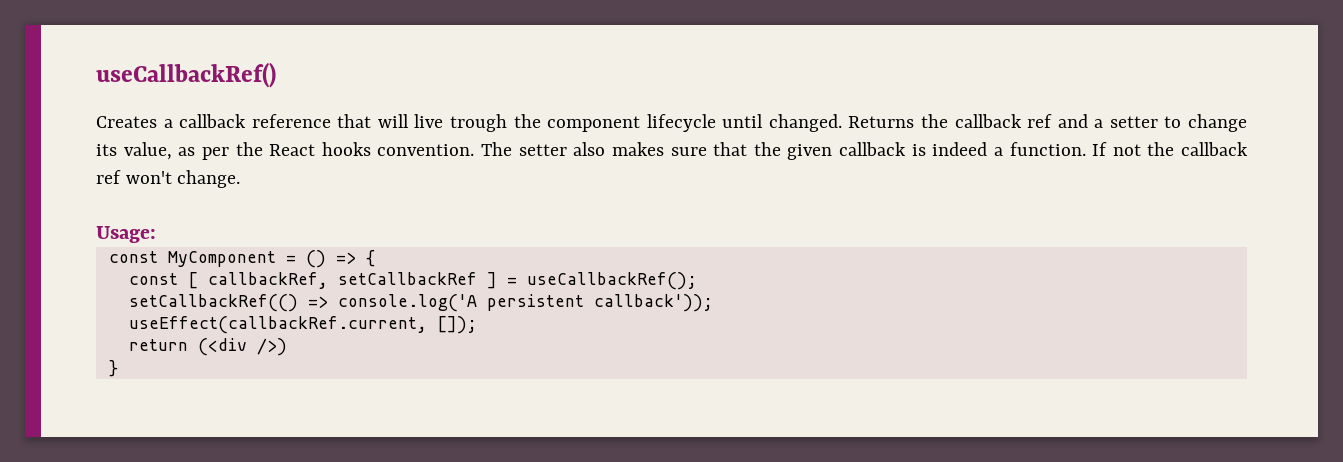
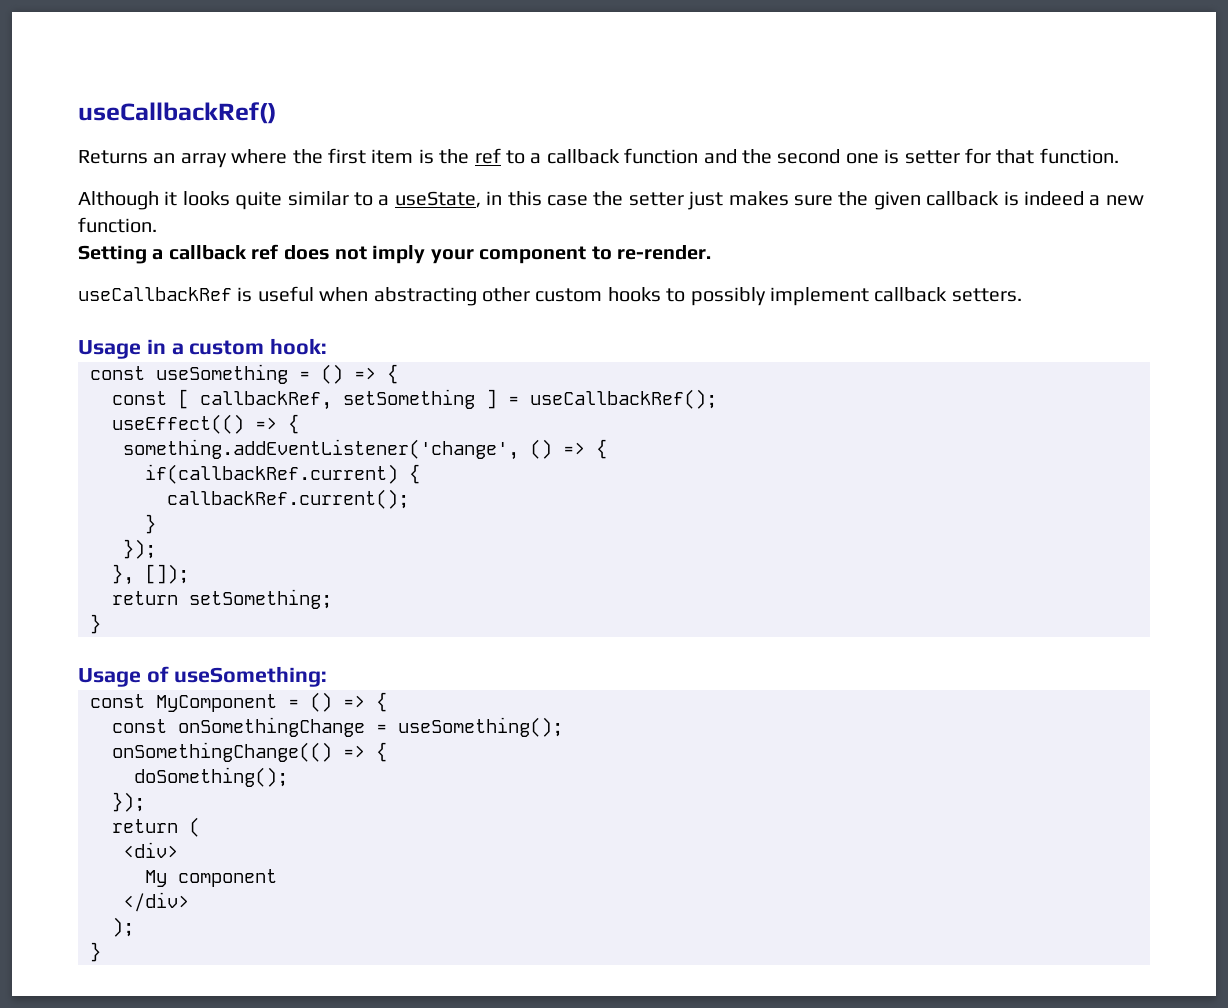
- Creates a callback reference that will live trough the component lifecycle until changed. Returns the callback ref and a setter to change its value, as per the React hooks convention. The setter also makes sure that the given callback is indeed a function. If not the callback ref won't change.
- Usage:
+ Returns an array where the first item is the ref to a callback function and the second one is setter for that function.
+ Although it looks quite similar to a useState, in this case the setter just makes sure the given callback is indeed a new function.
+ Setting a callback ref does not imply your component to re-render.
+ useCallbackRef is useful when abstracting other custom hooks to possibly implement callback setters.
+ Usage in a custom hook:
+ const useSomething = () => {
+ const [ callbackRef, setSomething ] = useCallbackRef();
+ useEffect(() => {
+ something.addEventListener('change', () => {
+ if(callbackRef.current) {
+ callbackRef.current();
+ }
+ });
+ }, []);
+ return setSomething;
+ }
+ Usage of useSomething:
- const [ callbackRef, setCallbackRef ] = useCallbackRef();
- setCallbackRef(() => console.log('A persistent callback'));
- useEffect(callbackRef.current, []);
- return (<div />)
+ const onSomethingChange = useSomething();
+ onSomethingChange(() => {
+ doSomething();
+ });
+ return (
+ <div>
+ My component
+ </div>
+ );

